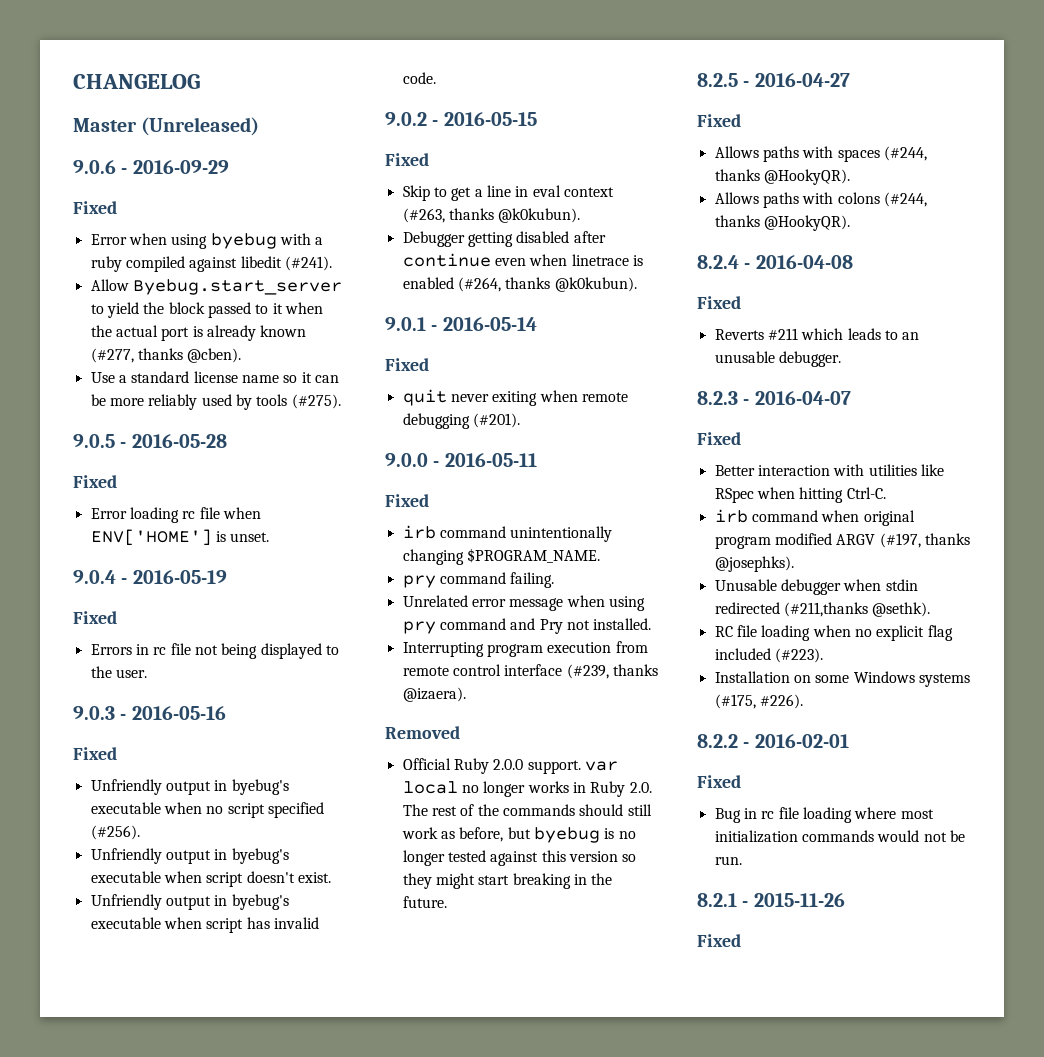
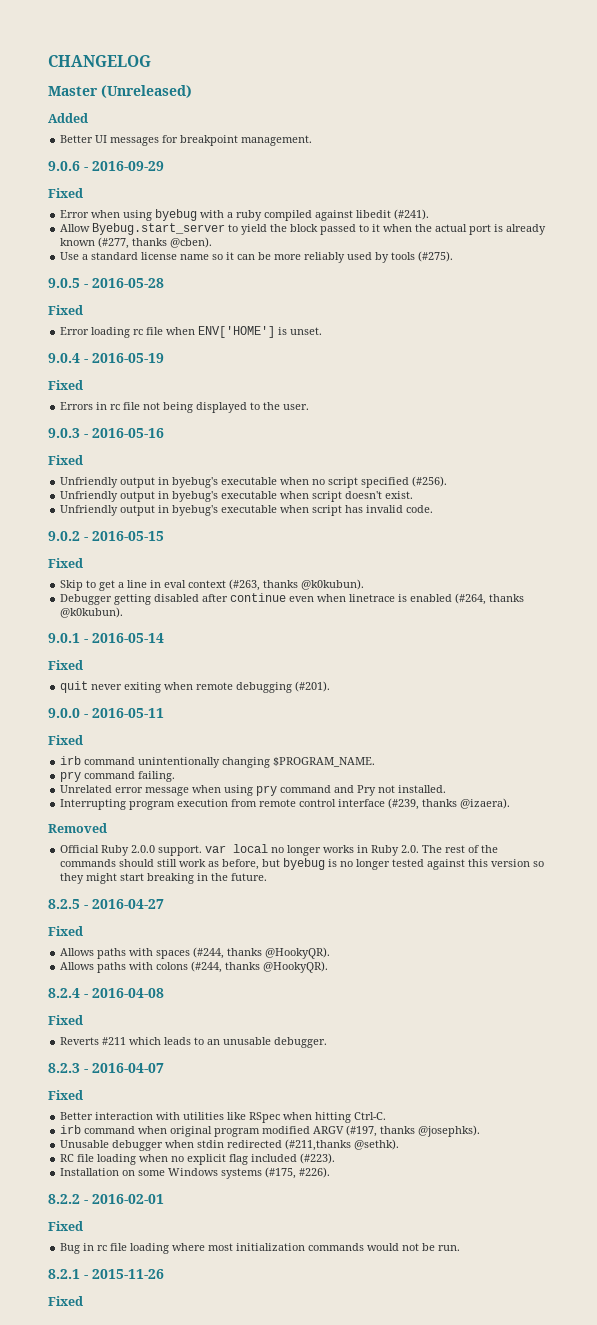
+ Added
+ Better UI messages for breakpoint management.

